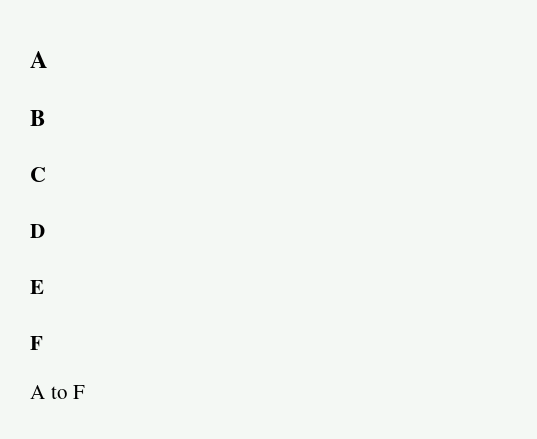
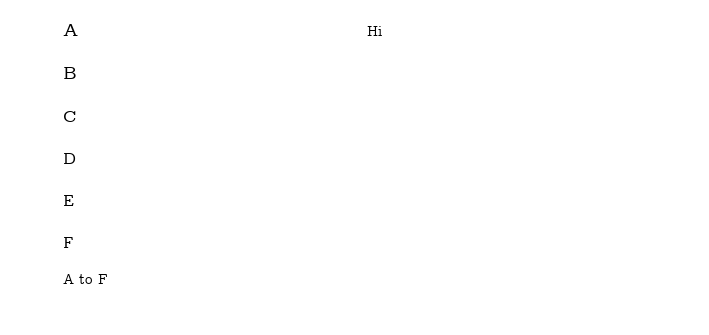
+ Hi

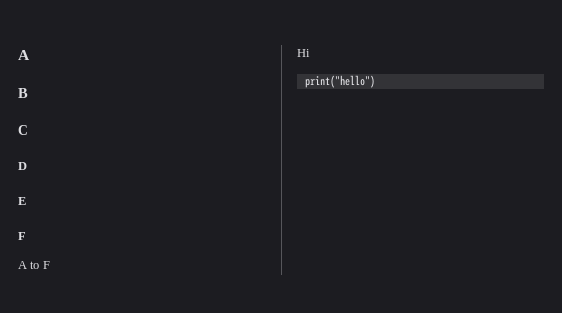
+ print("hello")

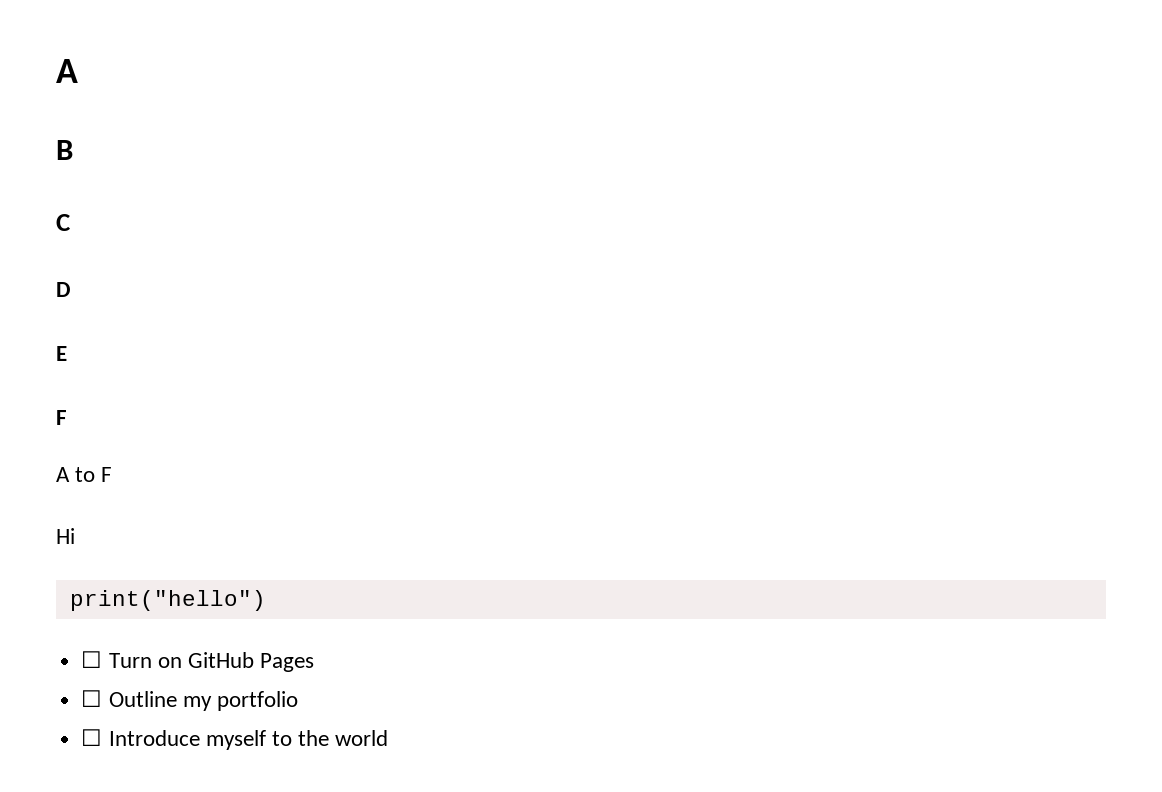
+ ☐ Turn on GitHub Pages
+ ☐ Outline my portfolio
+ ☐ Introduce myself to the world

